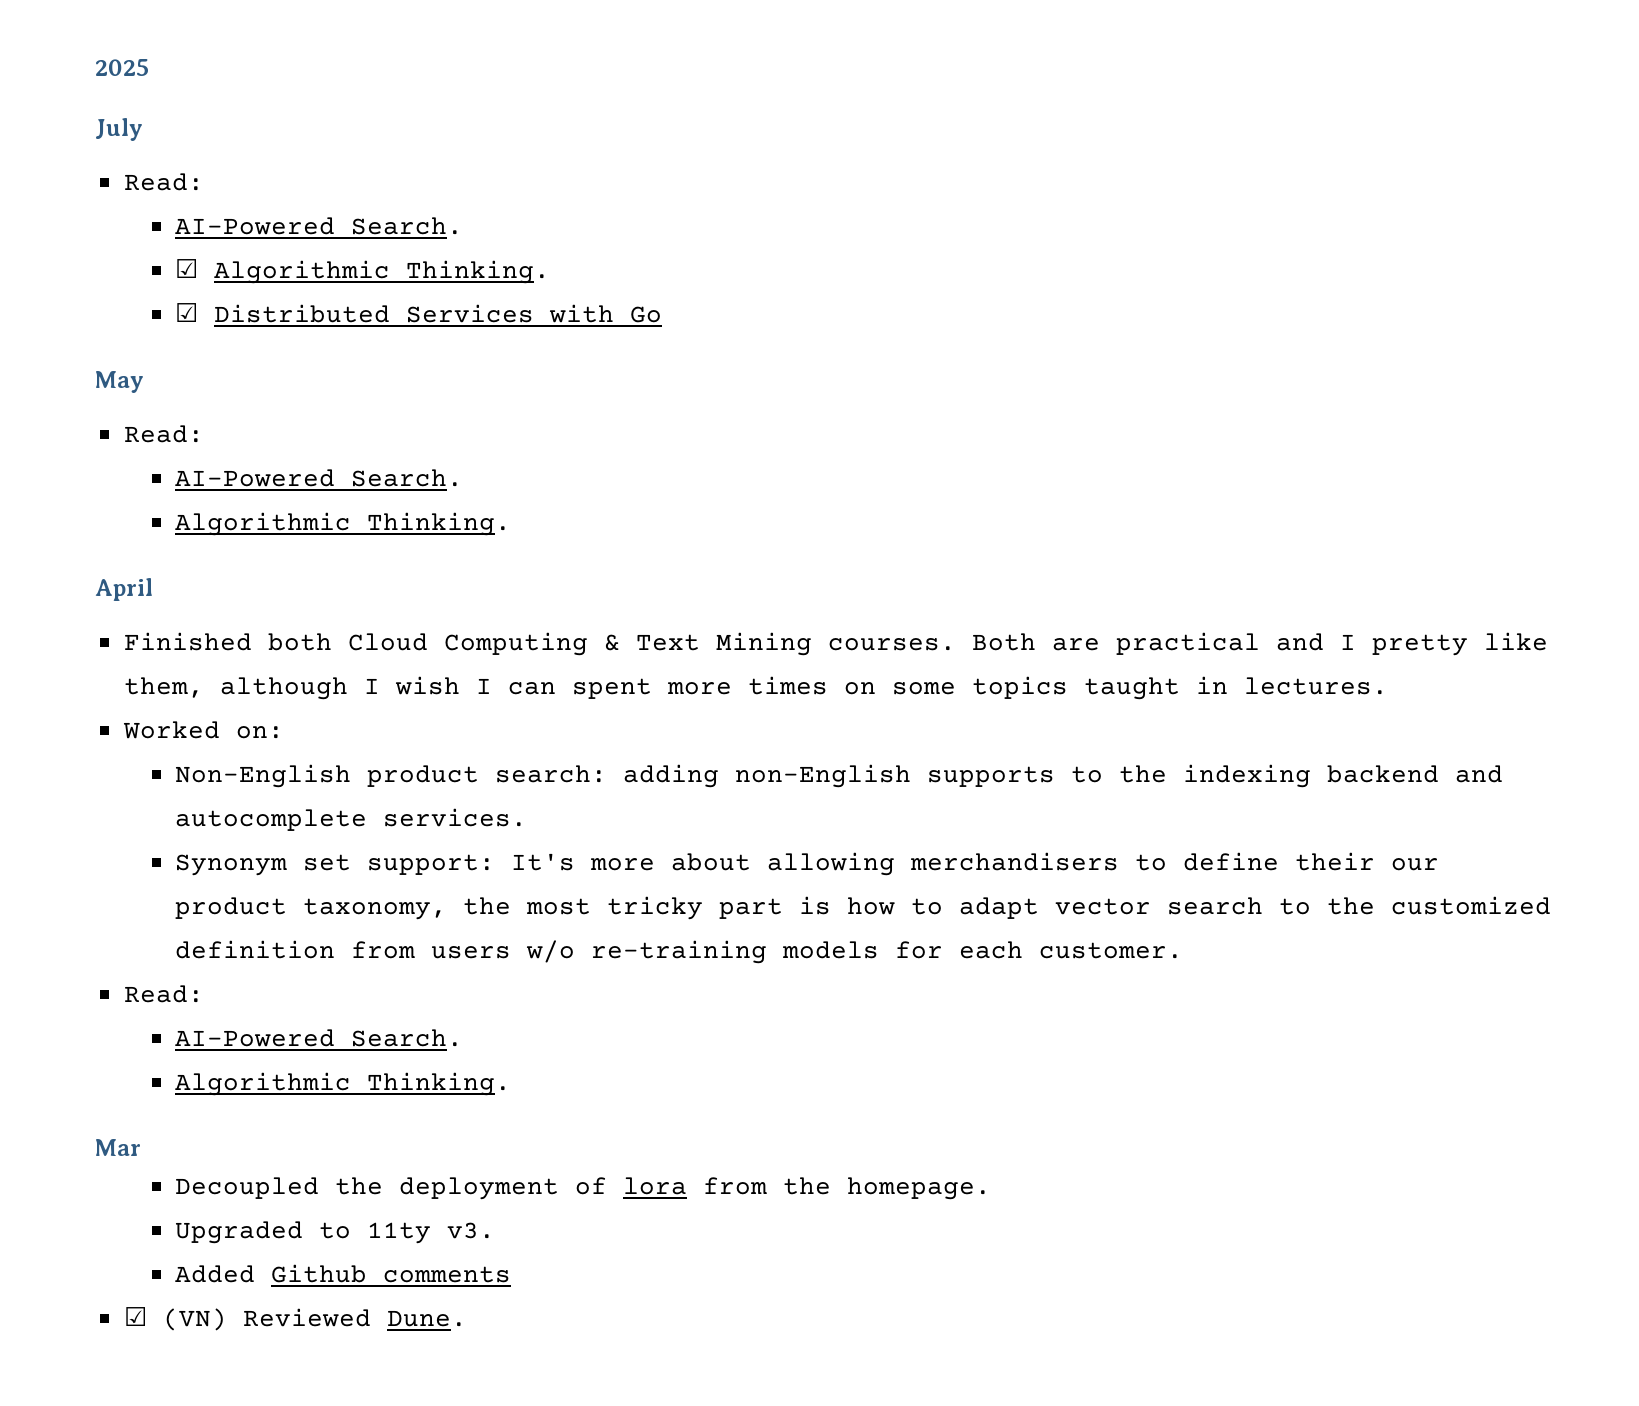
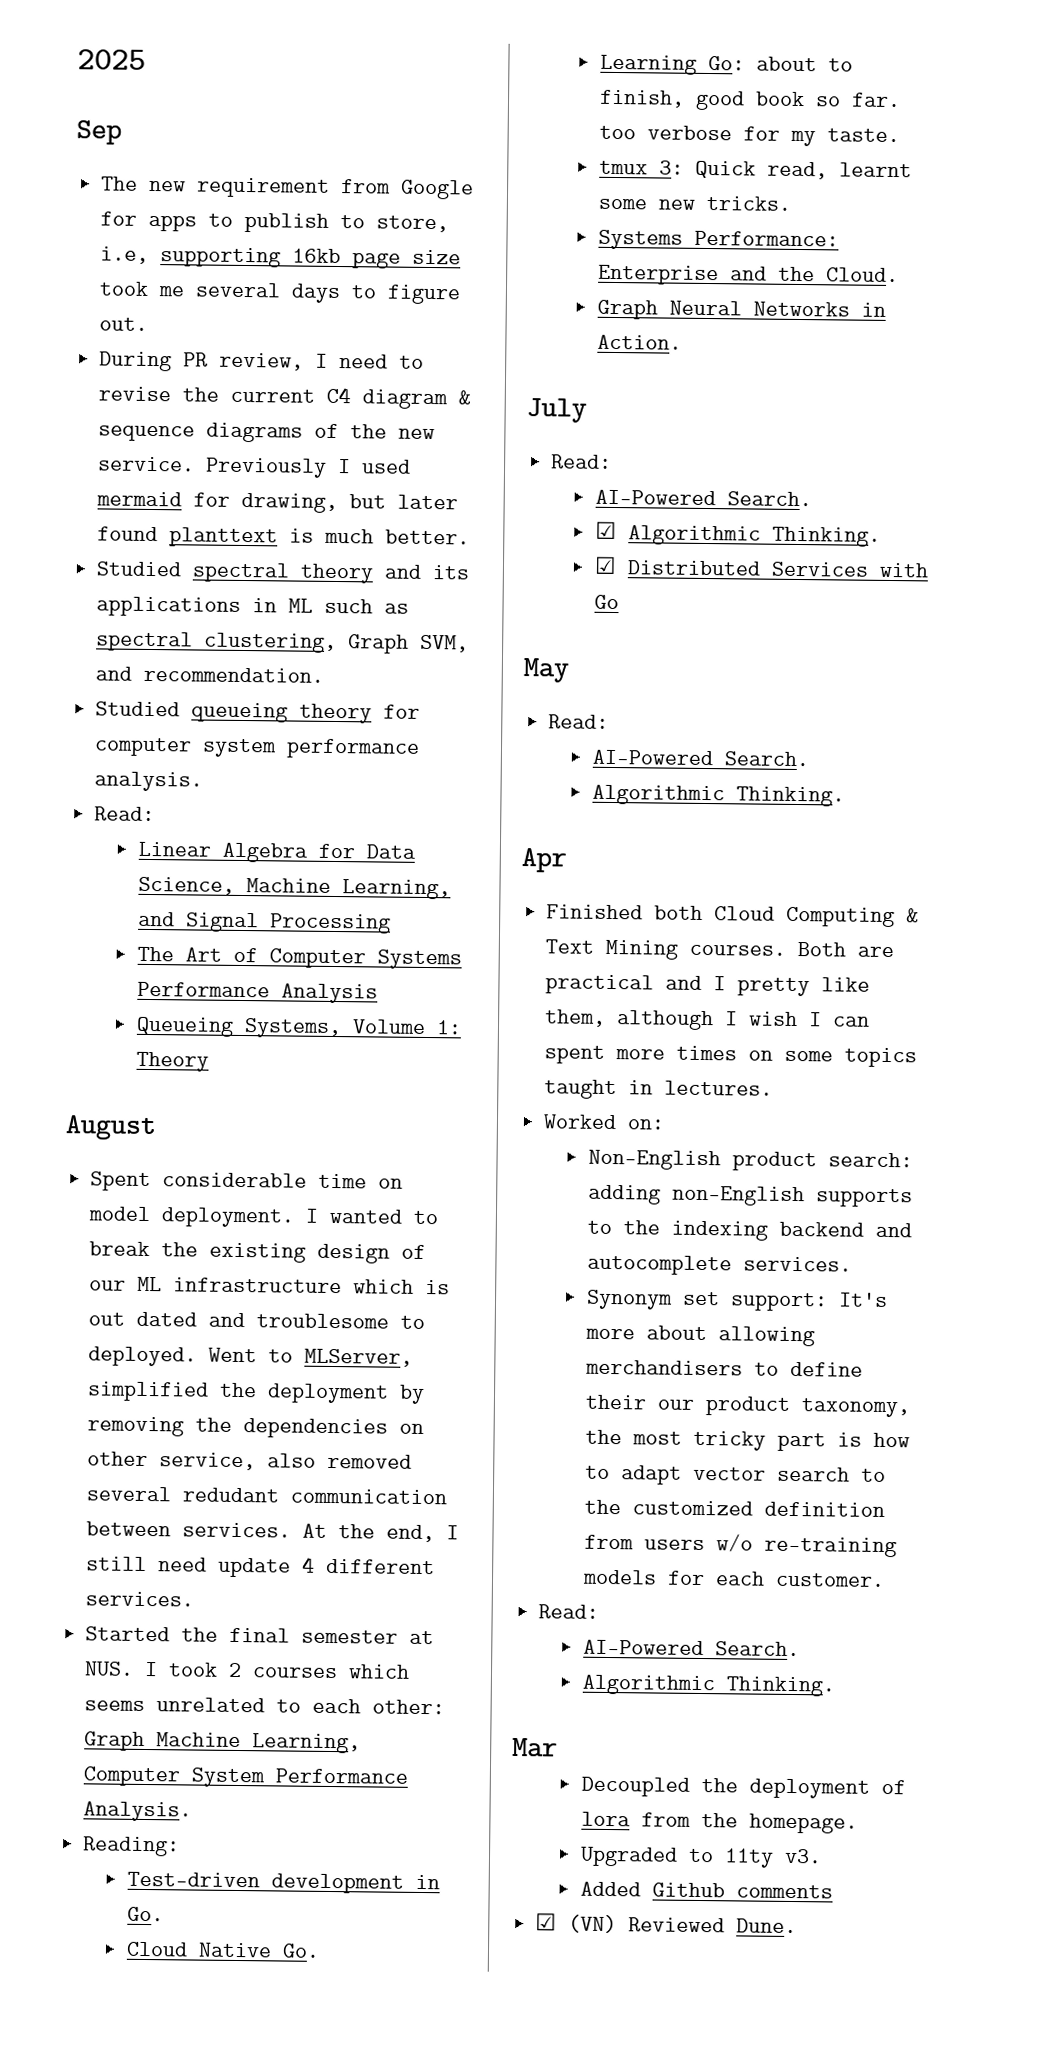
+ Sep
+ The new requirement from Google for apps to publish to store, i.e, supporting 16kb page size took me several days to figure out.
+ During PR review, I need to revise the current C4 diagram & sequence diagrams of the new service. Previously I used mermaid for drawing, but later found planttext is much better.
+ Studied spectral theory and its applications in ML such as spectral clustering, Graph SVM, and recommendation.
+ Studied queueing theory for computer system performance analysis.
+ Read:
+ Linear Algebra for Data Science, Machine Learning, and Signal Processing
+ The Art of Computer Systems Performance Analysis
+ Queueing Systems, Volume 1: Theory
+ August
+ Spent considerable time on model deployment. I wanted to break the existing design of our ML infrastructure which is out dated and troublesome to deployed. Went to MLServer, simplified the deployment by removing the dependencies on other service, also removed several redudant communication between services. At the end, I still need update 4 different services.
+ Started the final semester at NUS. I took 2 courses which seems unrelated to each other: Graph Machine Learning, Computer System Performance Analysis.
+ Reading:
+ Test-driven development in Go.
+ Cloud Native Go.
+ Learning Go: about to finish, good book so far. too verbose for my taste.
+ tmux 3: Quick read, learnt some new tricks.
+ Systems Performance: Enterprise and the Cloud.
+ Graph Neural Networks in Action.
- April
+ Apr

